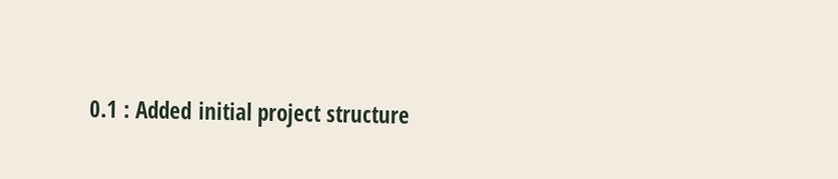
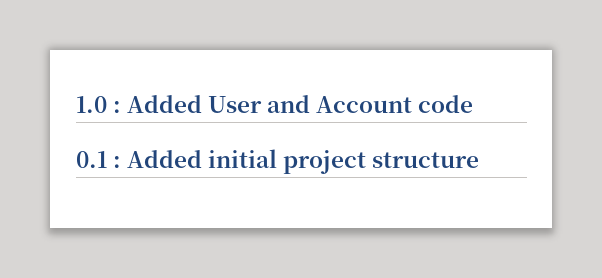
+ 1.0 : Added User and Account code

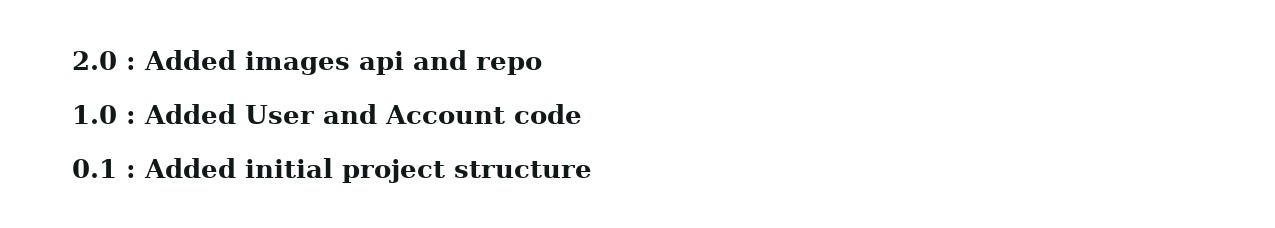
+ 2.0 : Added images api and repo

